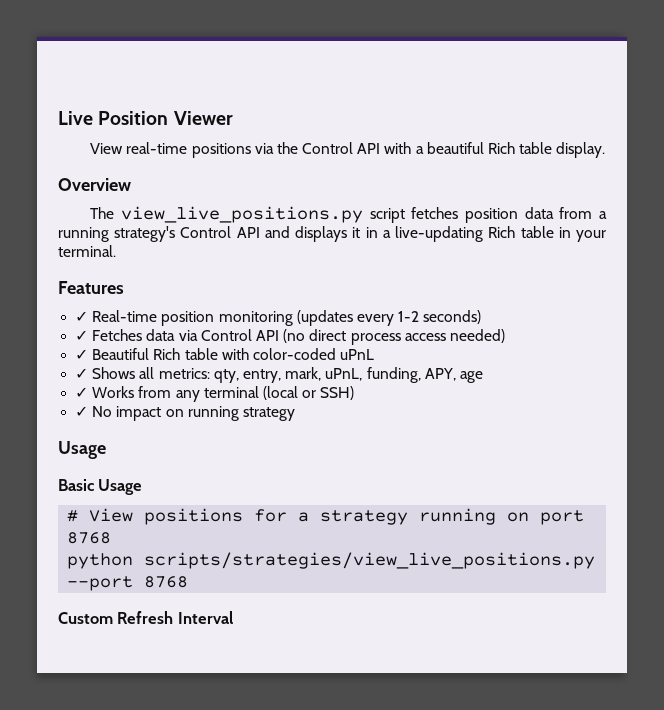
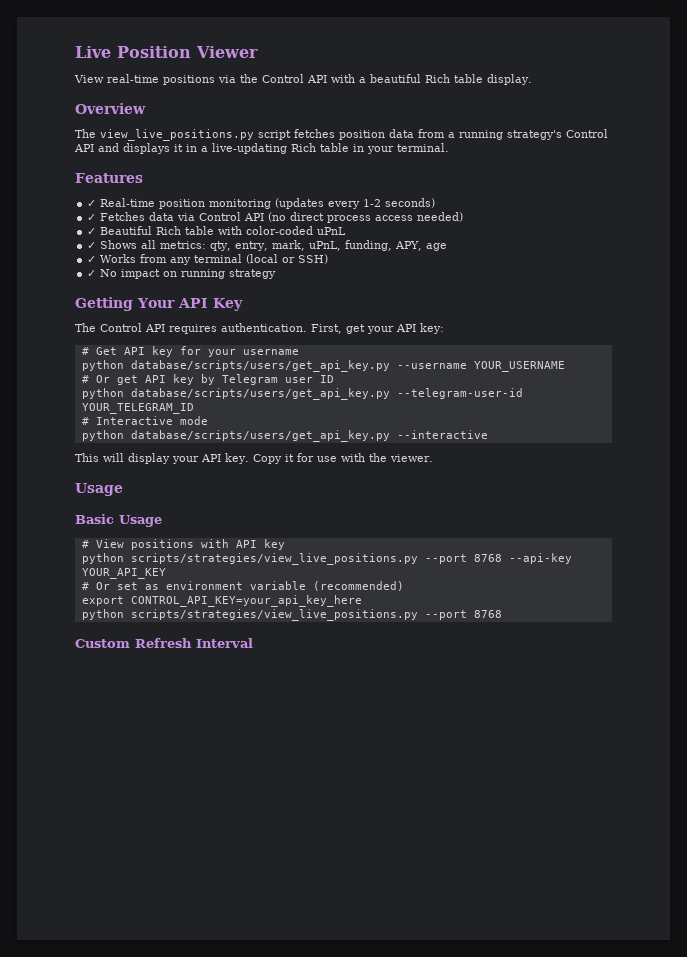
+ Getting Your API Key
+ The Control API requires authentication. First, get your API key:
+ # Get API key for your username
+ python database/scripts/users/get_api_key.py --username YOUR_USERNAME
+ # Or get API key by Telegram user ID
+ python database/scripts/users/get_api_key.py --telegram-user-id YOUR_TELEGRAM_ID
+ # Interactive mode
+ python database/scripts/users/get_api_key.py --interactive
+ This will display your API key. Copy it for use with the viewer.
- # View positions for a strategy running on port 8768
+ # View positions with API key
+ python scripts/strategies/view_live_positions.py --port 8768 --api-key YOUR_API_KEY
+ # Or set as environment variable (recommended)
+ export CONTROL_API_KEY=your_api_key_here

